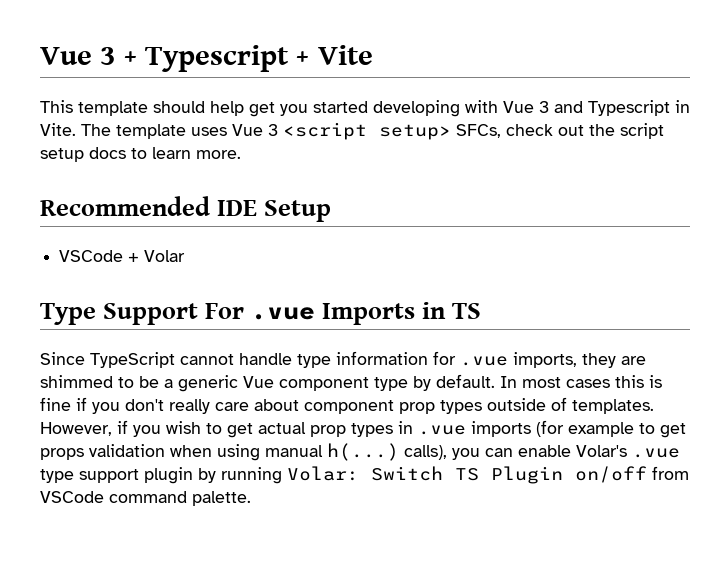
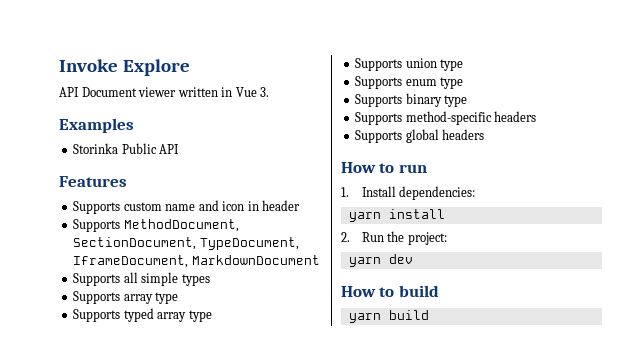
- Vue 3 + Typescript + Vite
- This template should help get you started developing with Vue 3 and Typescript in Vite. The template uses Vue 3 <script setup> SFCs, check out the script setup docs to learn more.
- Recommended IDE Setup
- VSCode + Volar
- Type Support For .vue Imports in TS
- Since TypeScript cannot handle type information for .vue imports, they are shimmed to be a generic Vue component type by default. In most cases this is fine if you don't really care about component prop types outside of templates. However, if you wish to get actual prop types in .vue imports (for example to get props validation when using manual h(...) calls), you can enable Volar's .vue type support plugin by running Volar: Switch TS Plugin on/off from VSCode command palette.
+ Invoke Explore
+ API Document viewer written in Vue 3.
+ Examples
+ Storinka Public API
+ Features
+ Supports custom name and icon in header
+ Supports MethodDocument, SectionDocument, TypeDocument, IframeDocument, MarkdownDocument
+ Supports all simple types
+ Supports array type
+ Supports typed array type
+ Supports union type
+ Supports enum type
+ Supports binary type
+ Supports method-specific headers
+ Supports global headers
+ How to run
+ 1. Install dependencies:
+ yarn install
+ 2. Run the project:
+ yarn dev
+ How to build
+ yarn build

